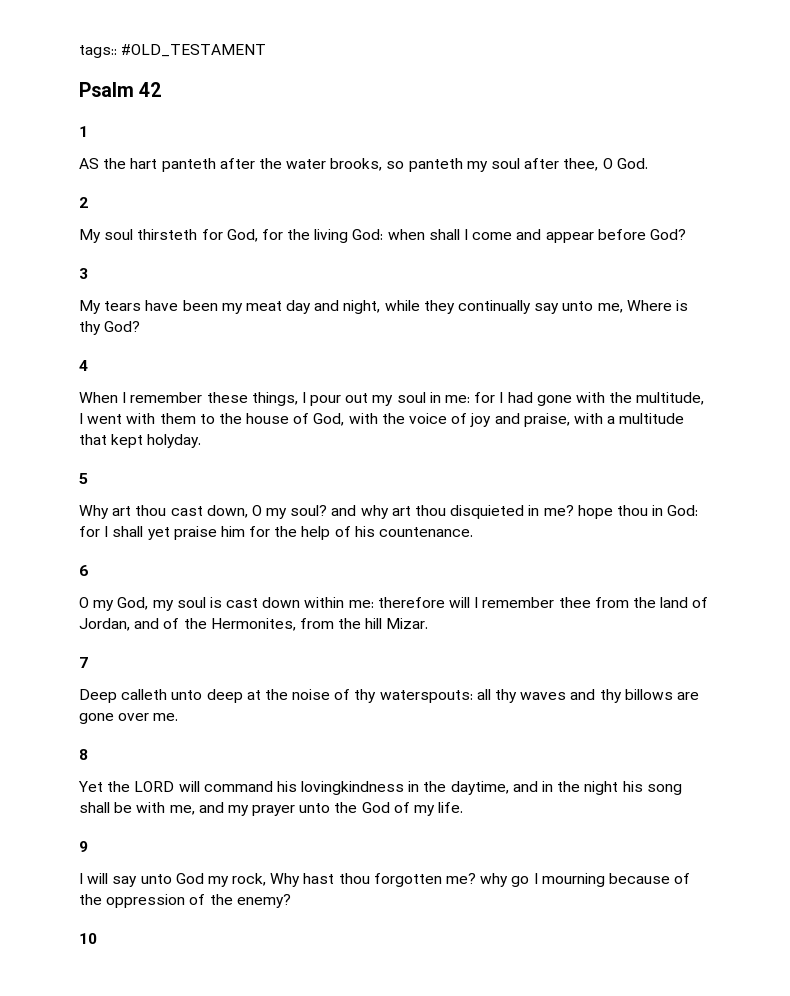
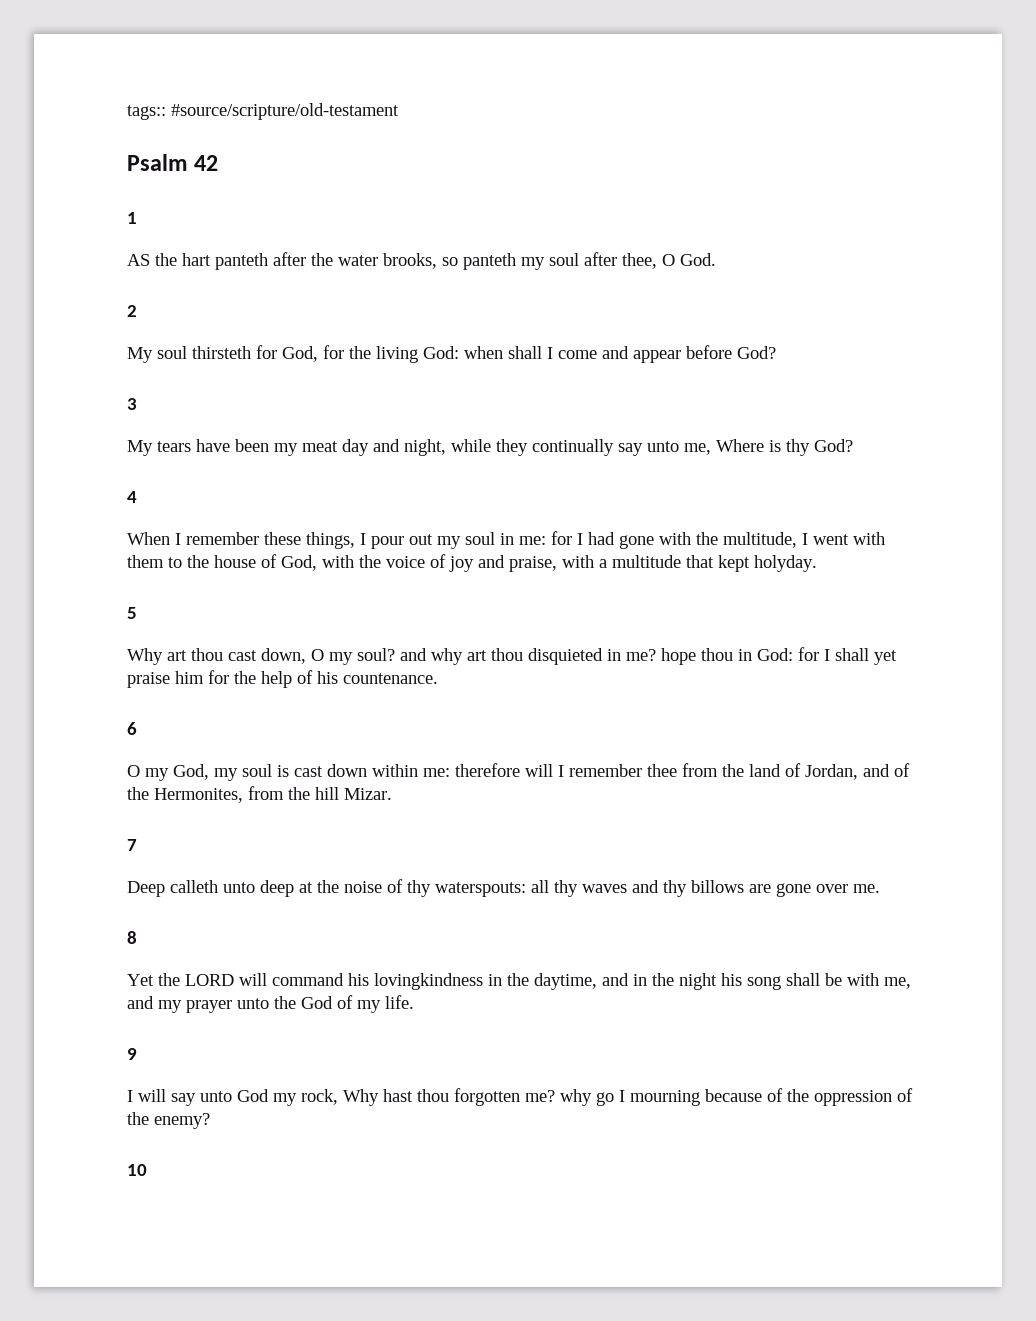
- tags:: #OLD_TESTAMENT
+ tags:: #source/scripture/old-testament

